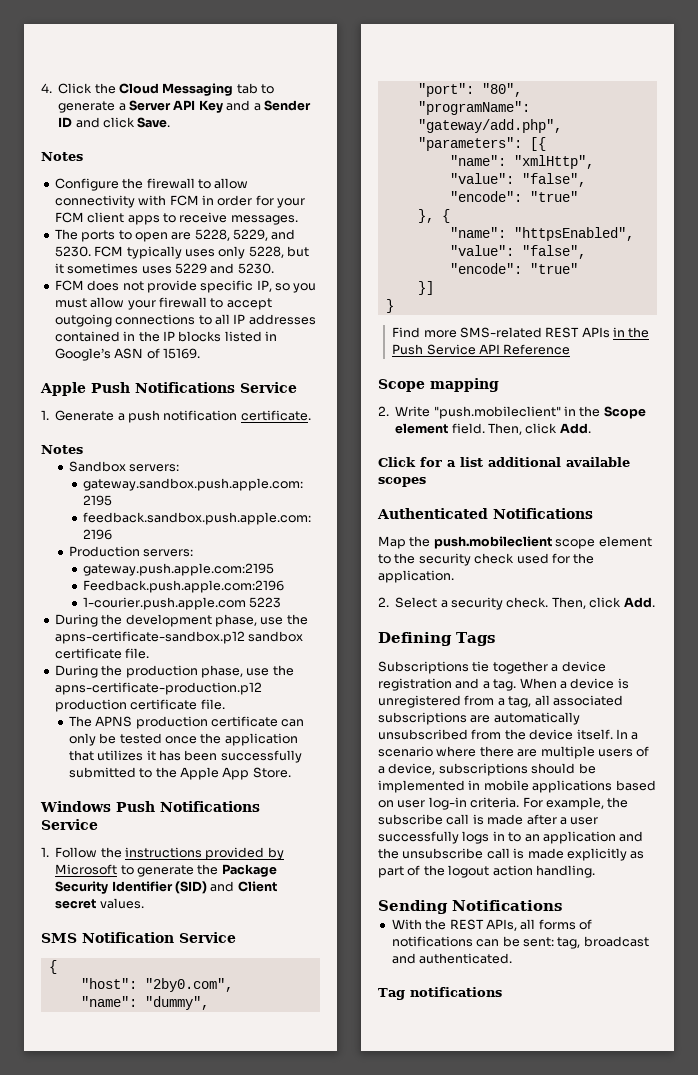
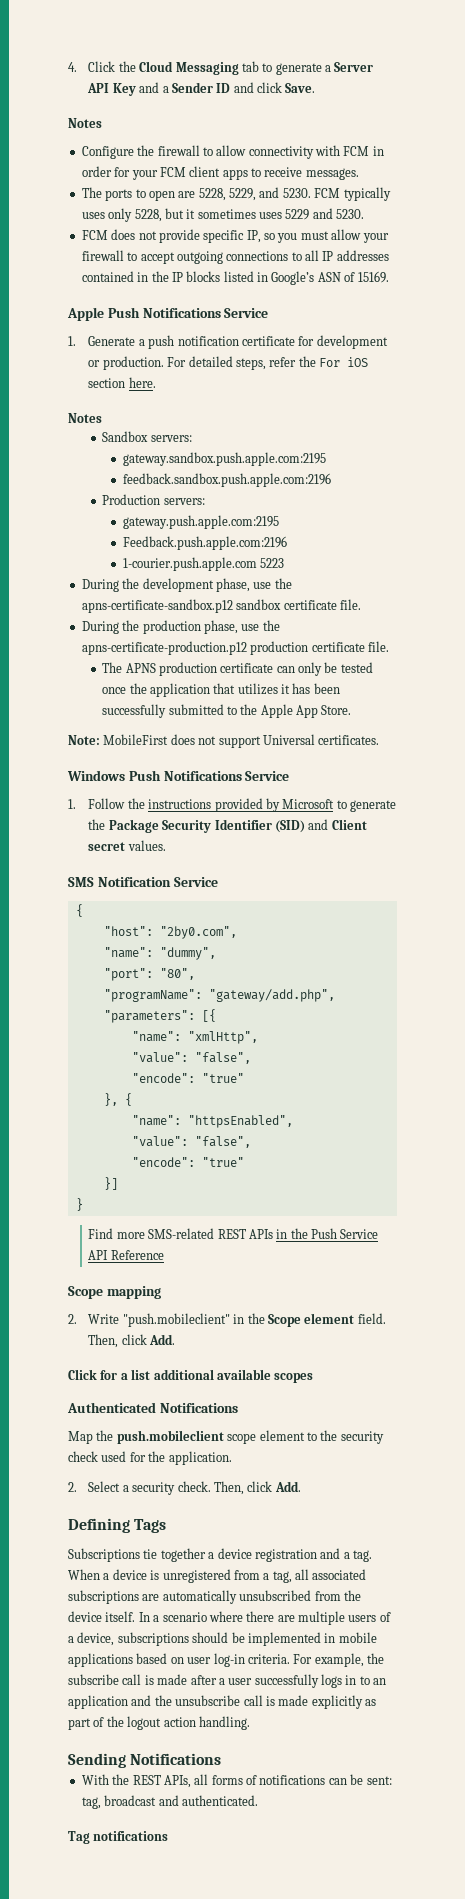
- 1. Generate a push notification certificate.
+ 1. Generate a push notification certificate for development or production. For detailed steps, refer the For iOS section here.
+ Note: MobileFirst does not support Universal certificates.

